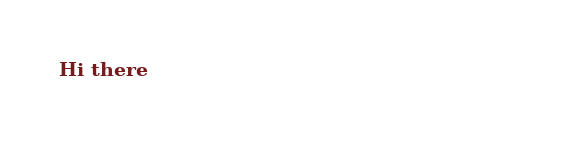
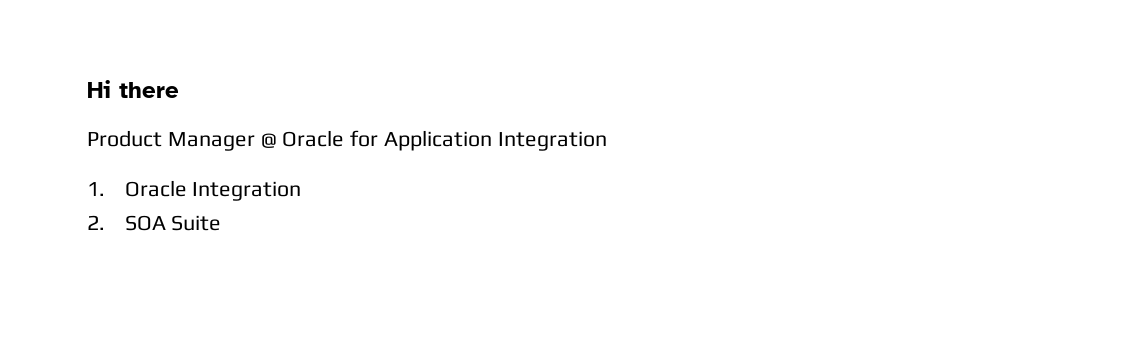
+ Product Manager @ Oracle for Application Integration
+ 1. Oracle Integration
+ 2. SOA Suite

